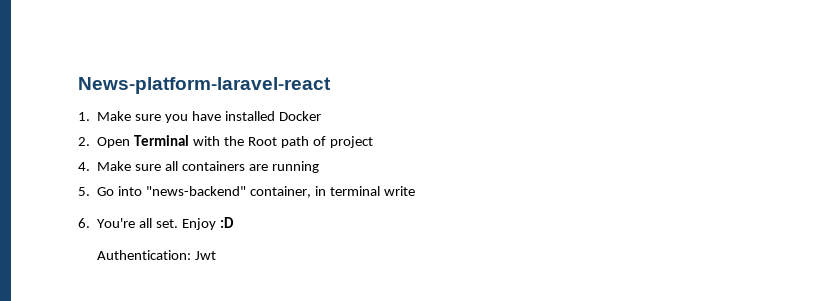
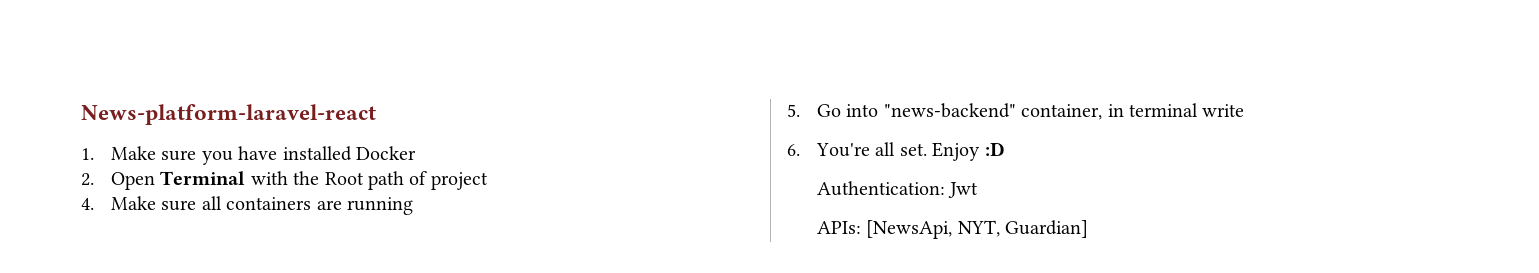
+ APIs: [NewsApi, NYT, Guardian]

